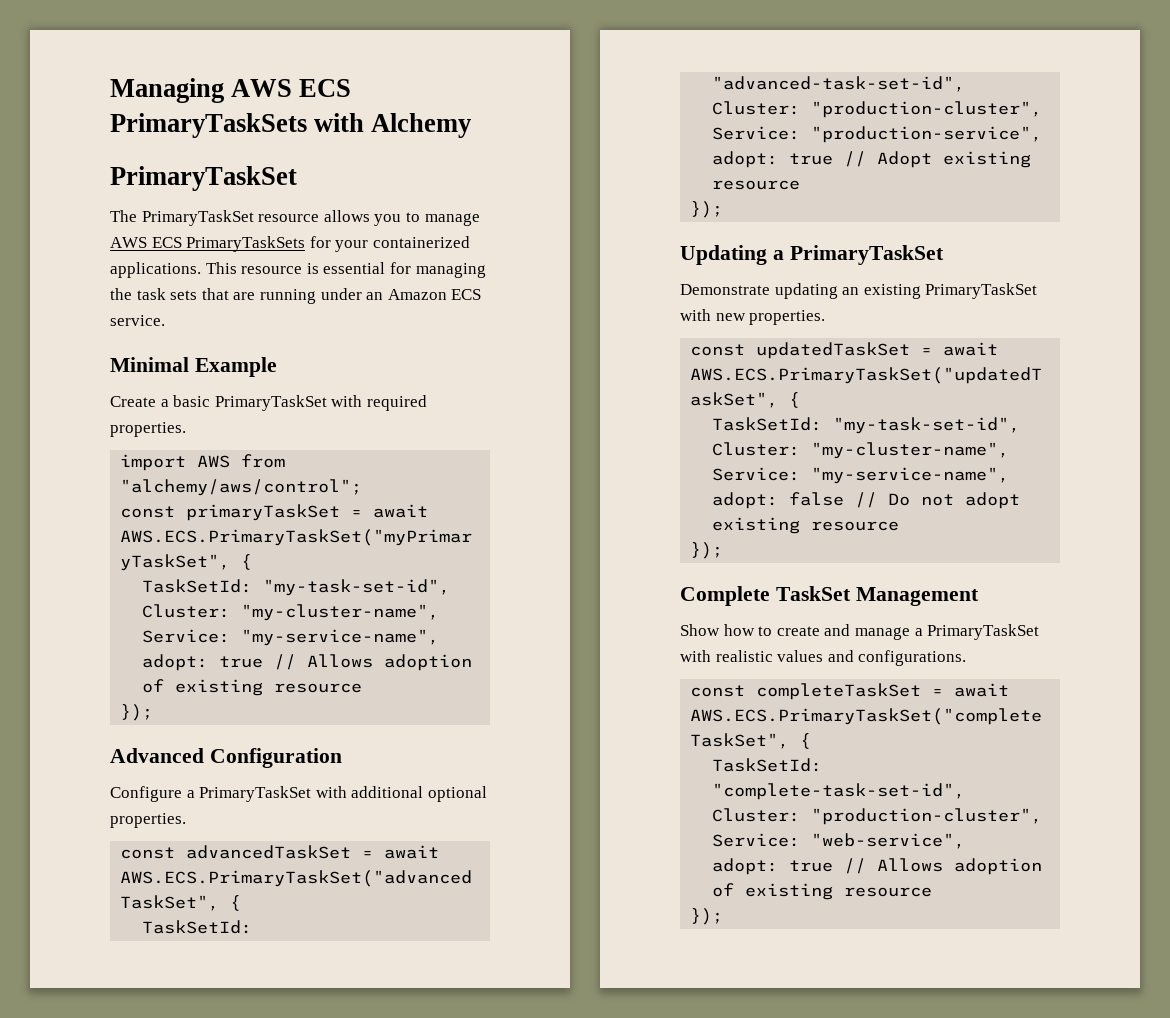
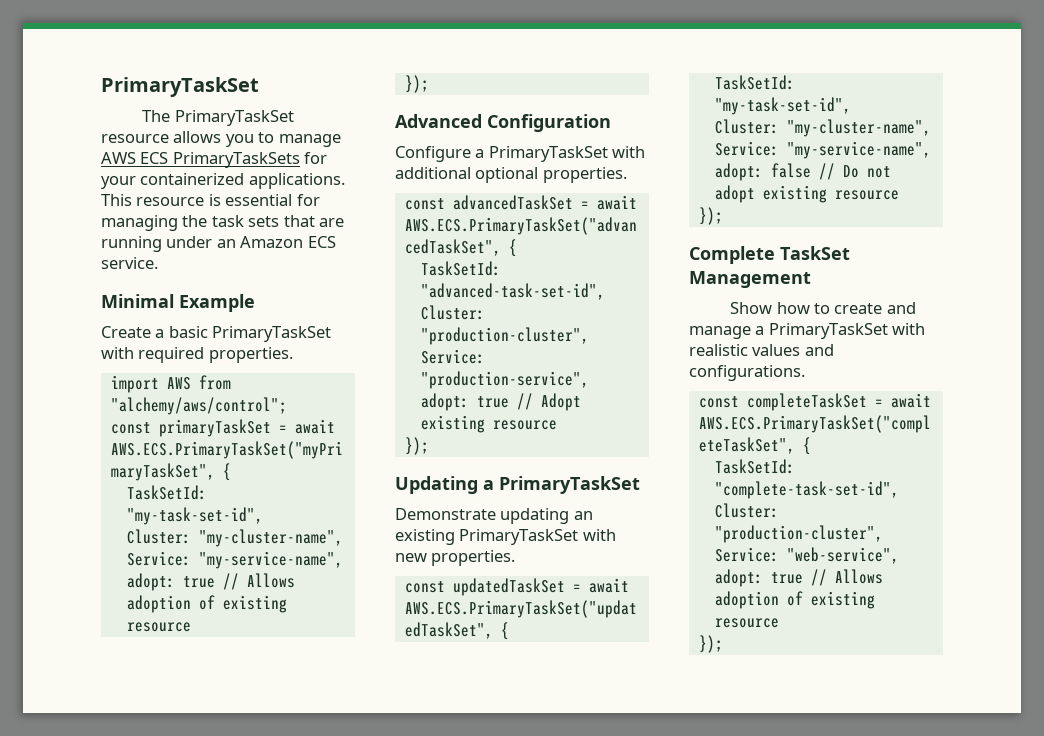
- Managing AWS ECS PrimaryTaskSets with Alchemy

